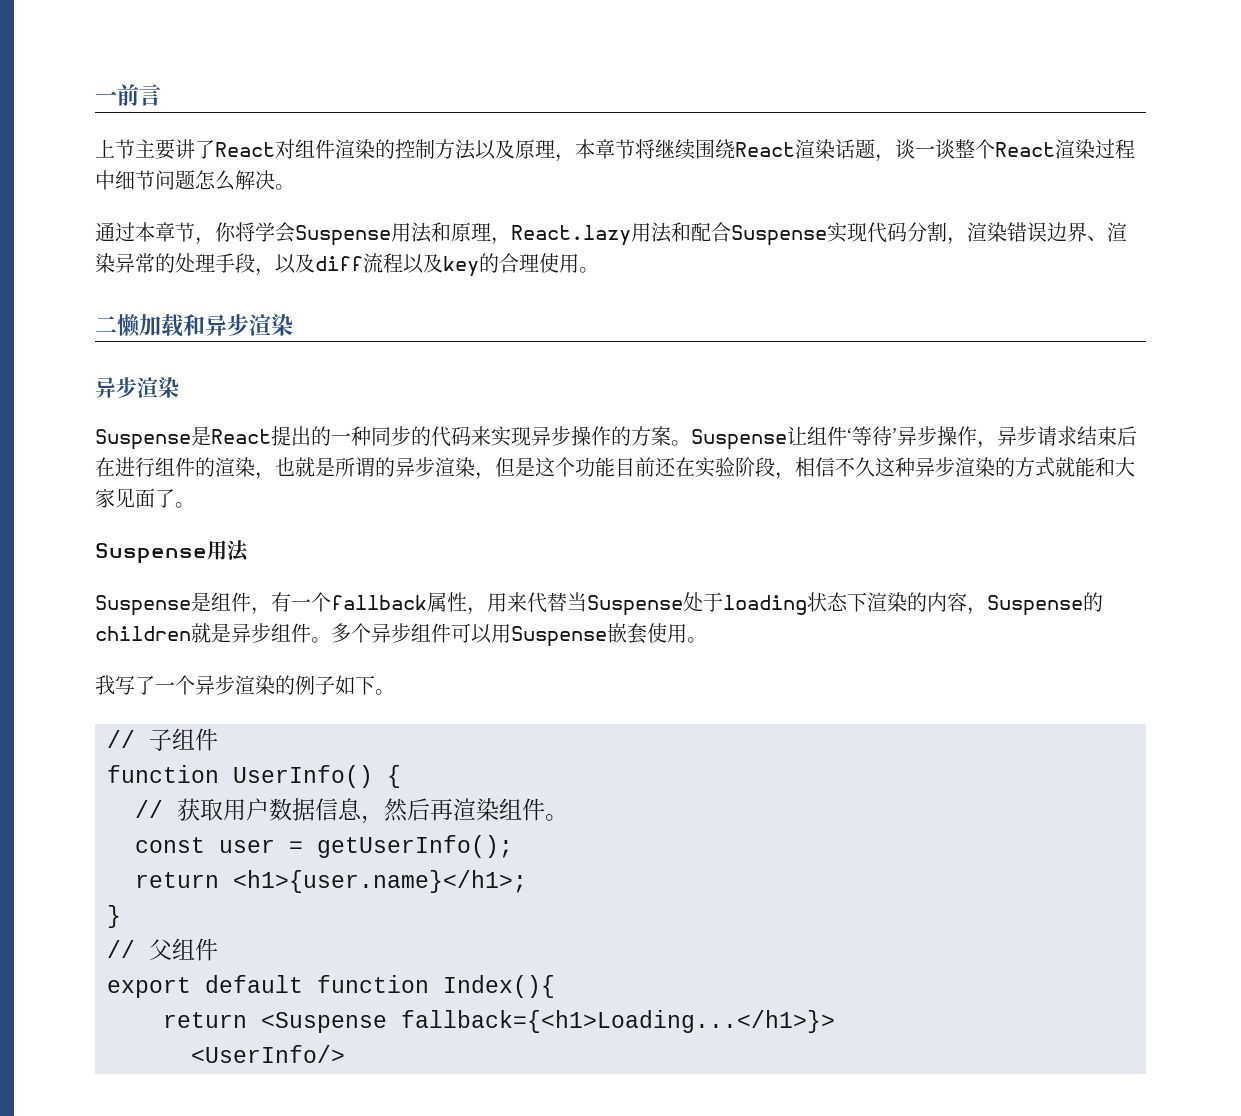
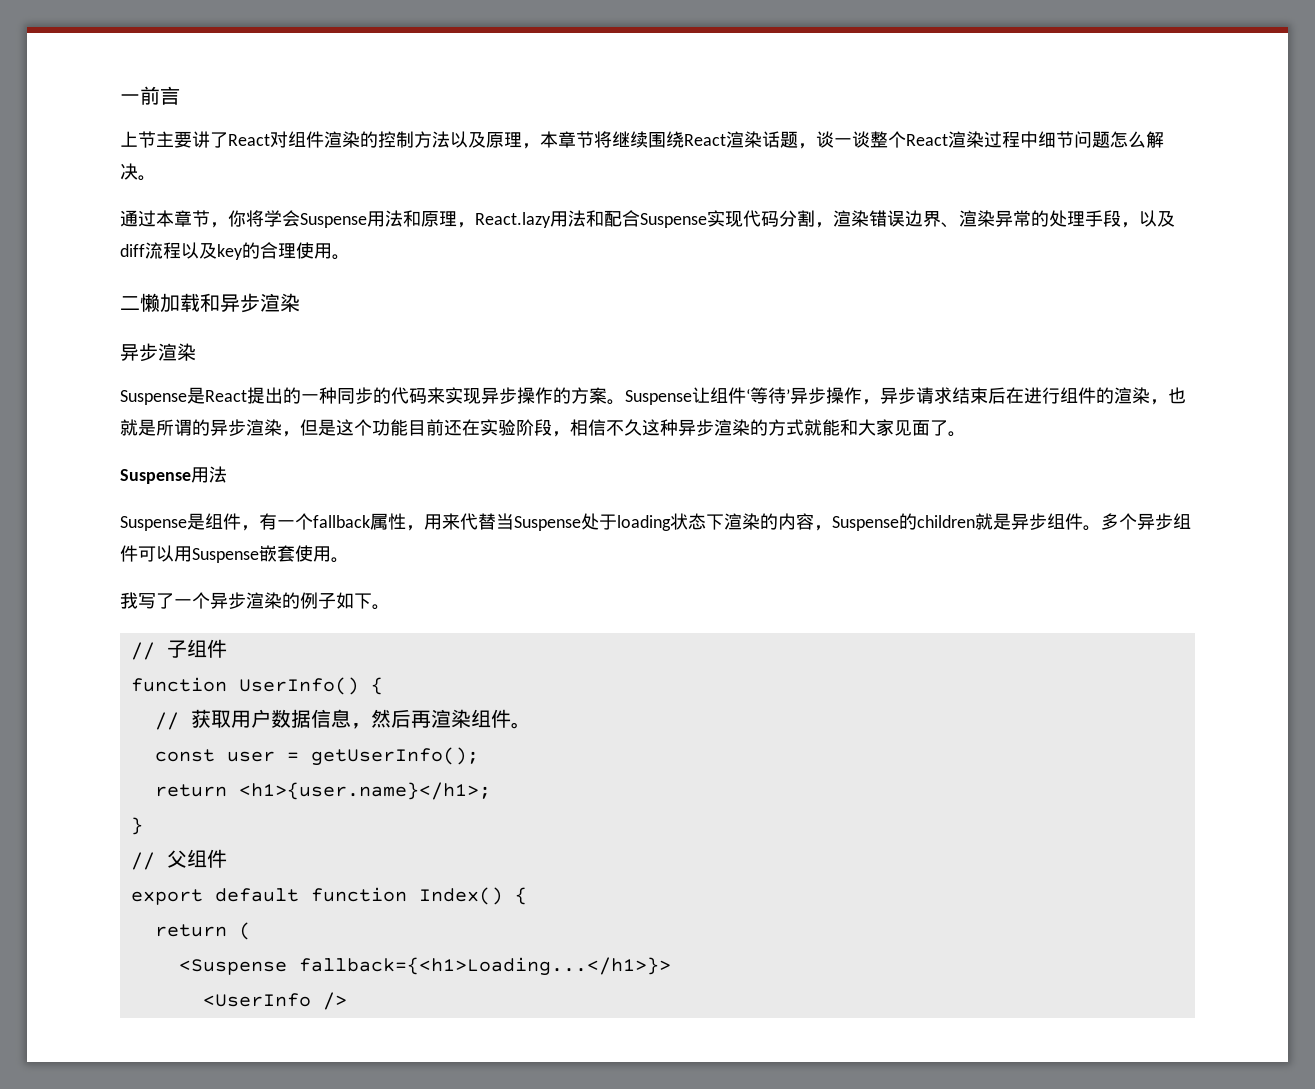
- export default function Index(){
- return <Suspense fallback={<h1>Loading...</h1>}>
+ export default function Index() {
+ return (
+ <Suspense fallback={<h1>Loading...</h1>}>
- <UserInfo/>
+ <UserInfo />

